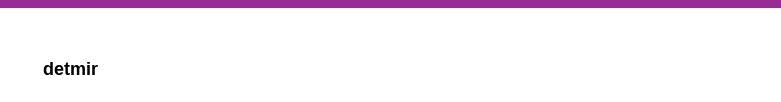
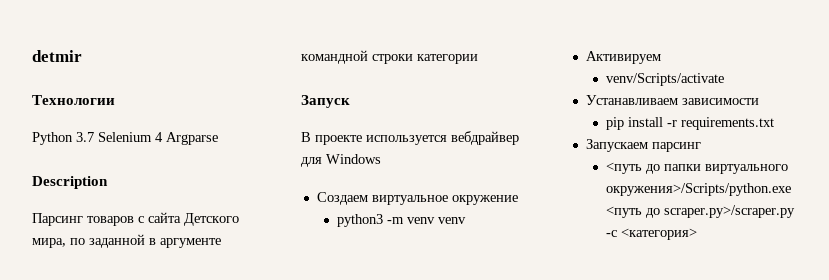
+ Технологии
+ Python 3.7 Selenium 4 Argparse
+ Description
+ Парсинг товаров с сайта Детского мира, по заданной в аргументе командной строки категории
+ Запуск
+ В проекте используется вебдрайвер для Windows
+ Создаем виртуальное окружение
+ python3 -m venv venv
+ Активируем
+ venv/Scripts/activate
+ Устанавливаем зависимости
+ pip install -r requirements.txt
+ Запускаем парсинг
+ <путь до папки виртуального окружения>/Scripts/python.exe <путь до scraper.py>/scraper.py -c <категория>

